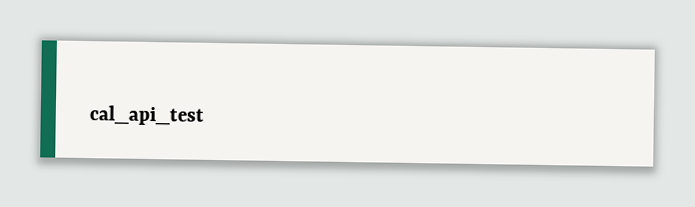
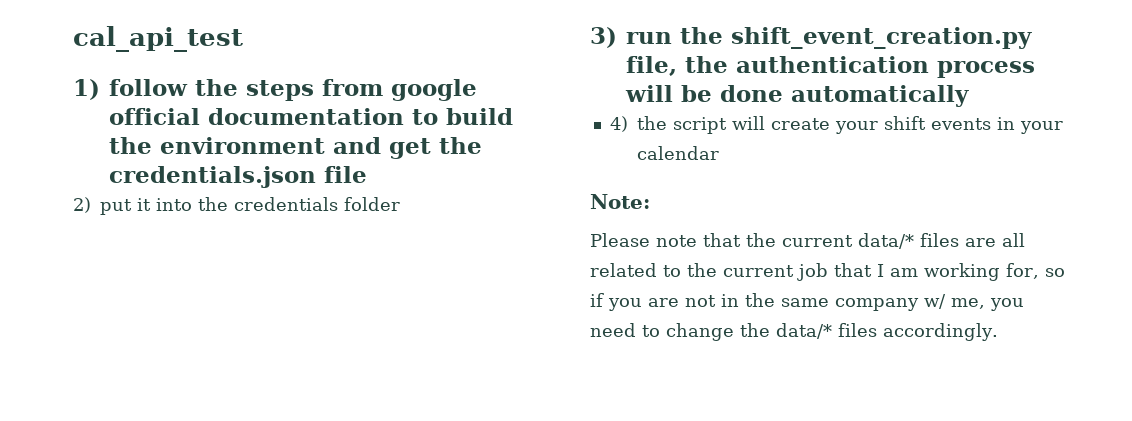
+ 1) follow the steps from google official documentation to build the environment and get the credentials.json file
+ 2) put it into the credentials folder
+ 3) run the shift_event_creation.py file, the authentication process will be done automatically
+ 4) the script will create your shift events in your calendar
+ Note:
+ Please note that the current data/* files are all related to the current job that I am working for, so if you are not in the same company w/ me, you need to change the data/* files accordingly.

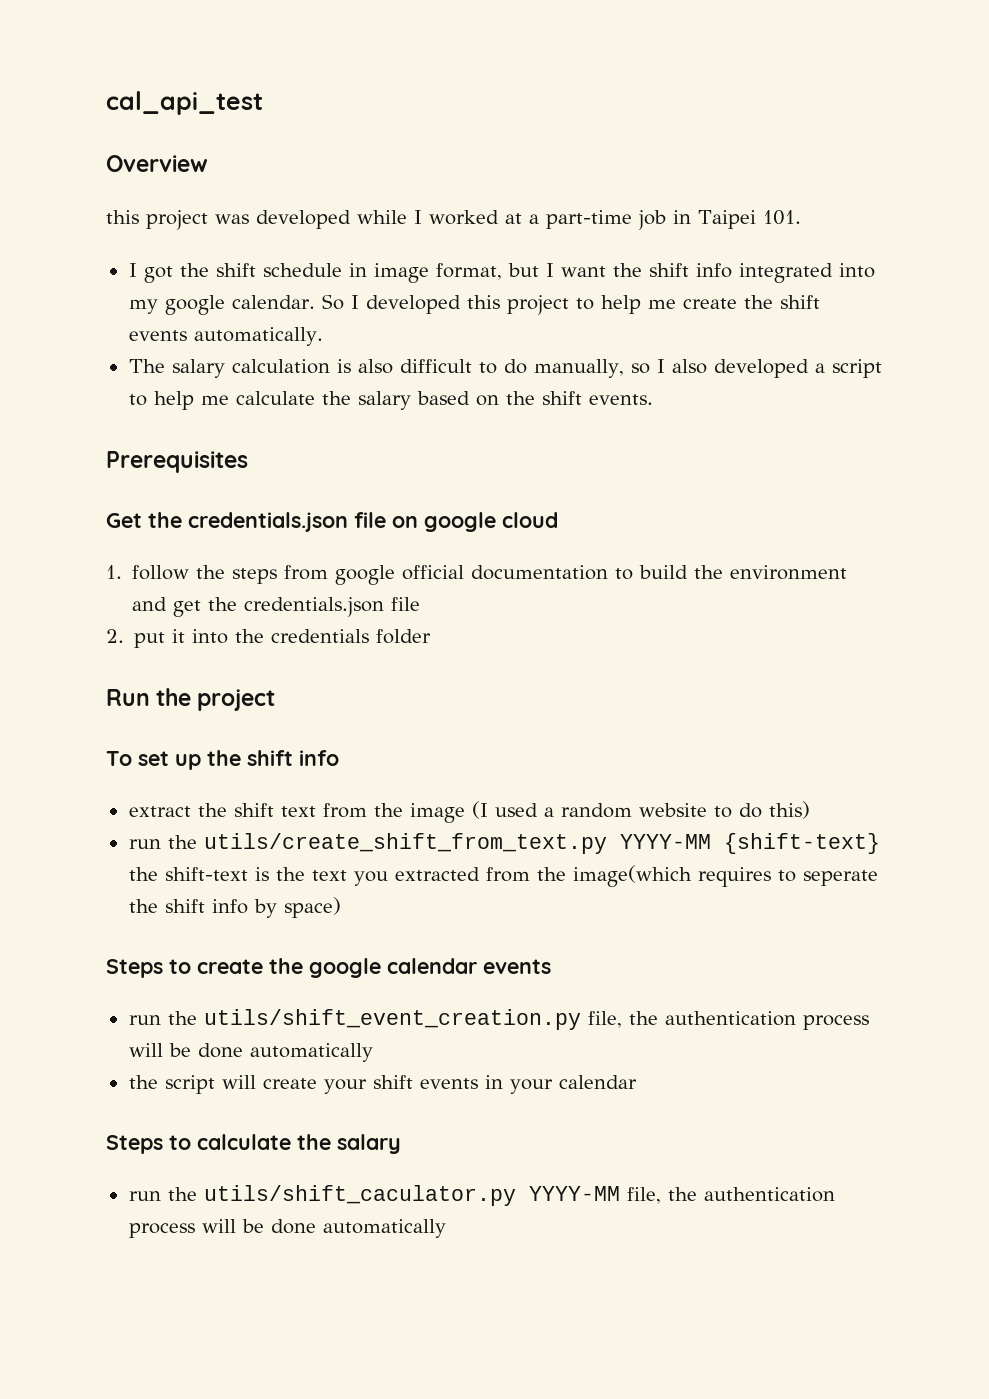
- 1) follow the steps from google official documentation to build the environment and get the credentials.json file
+ Overview
+ this project was developed while I worked at a part-time job in Taipei 101.
+ I got the shift schedule in image format, but I want the shift info integrated into my google calendar. So I developed this project to help me create the shift events automatically.
+ The salary calculation is also difficult to do manually, so I also developed a script to help me calculate the salary based on the shift events.
+ Prerequisites
+ Get the credentials.json file on google cloud
+ 1. follow the steps from google official documentation to build the environment and get the credentials.json file
- 2) put it into the credentials folder
+ 2. put it into the credentials folder
- 3) run the shift_event_creation.py file, the authentication process will be done automatically
+ Run the project
+ To set up the shift info
+ extract the shift text from the image (I used a random website to do this)
+ run the utils/create_shift_from_text.py YYYY-MM {shift-text} the shift-text is the text you extracted from the image(which requires to seperate the shift info by space)
+ Steps to create the google calendar events
+ run the utils/shift_event_creation.py file, the authentication process will be done automatically
- 4) the script will create your shift events in your calendar
+ the script will create your shift events in your calendar
- Note:
- Please note that the current data/* files are all related to the current job that I am working for, so if you are not in the same company w/ me, you need to change the data/* files accordingly.
+ Steps to calculate the salary
+ run the utils/shift_caculator.py YYYY-MM file, the authentication process will be done automatically

